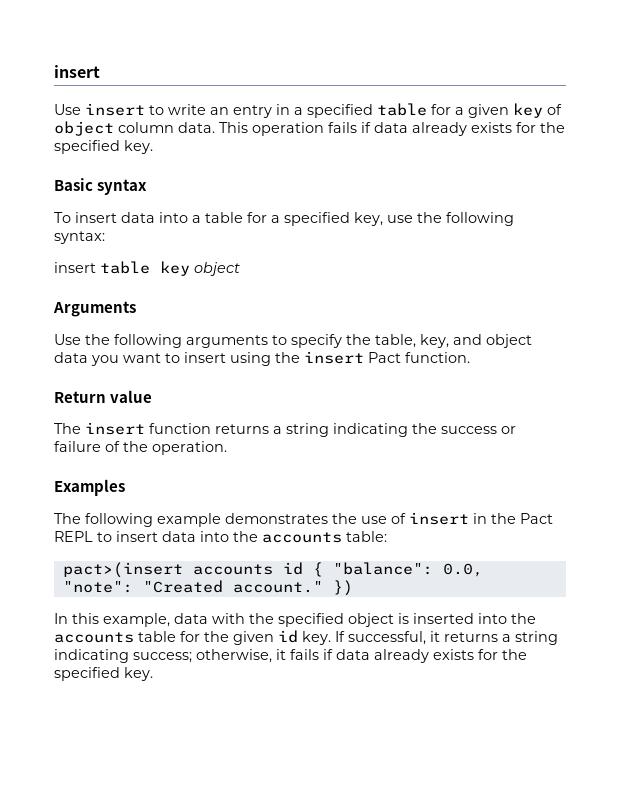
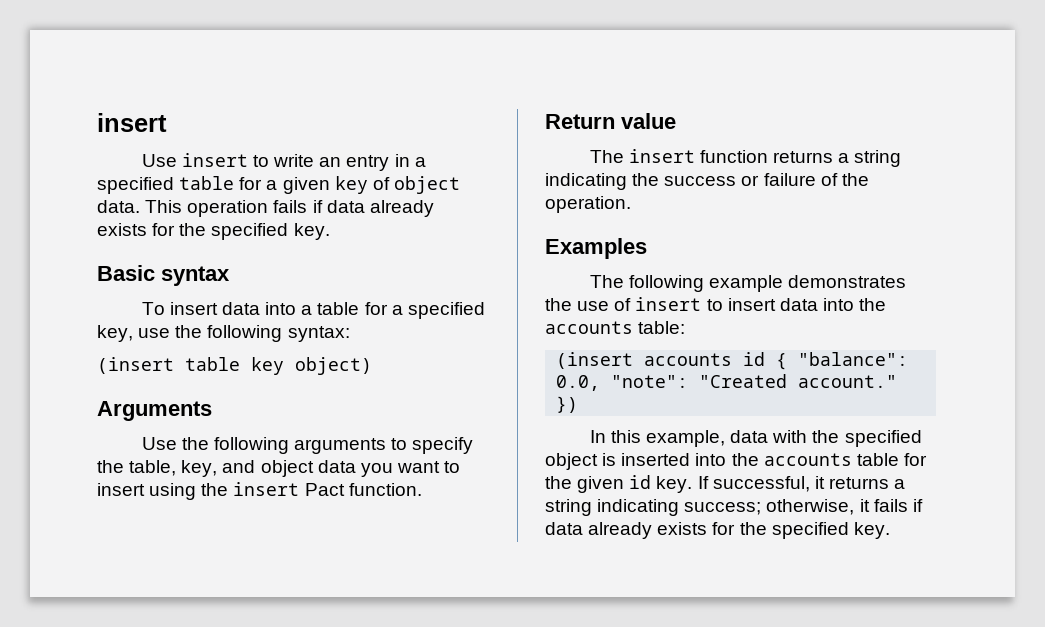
- Use insert to write an entry in a specified table for a given key of object column data.
+ Use insert to write an entry in a specified table for a given key of object data.
- insert table key object
+ (insert table key object)
- The following example demonstrates the use of insert in the Pact REPL to insert data into the accounts table:
+ The following example demonstrates the use of insert to insert data into the accounts table:
- pact>(insert accounts id { "balance": 0.0, "note": "Created account."
+ (insert accounts id { "balance": 0.0, "note": "Created account."

